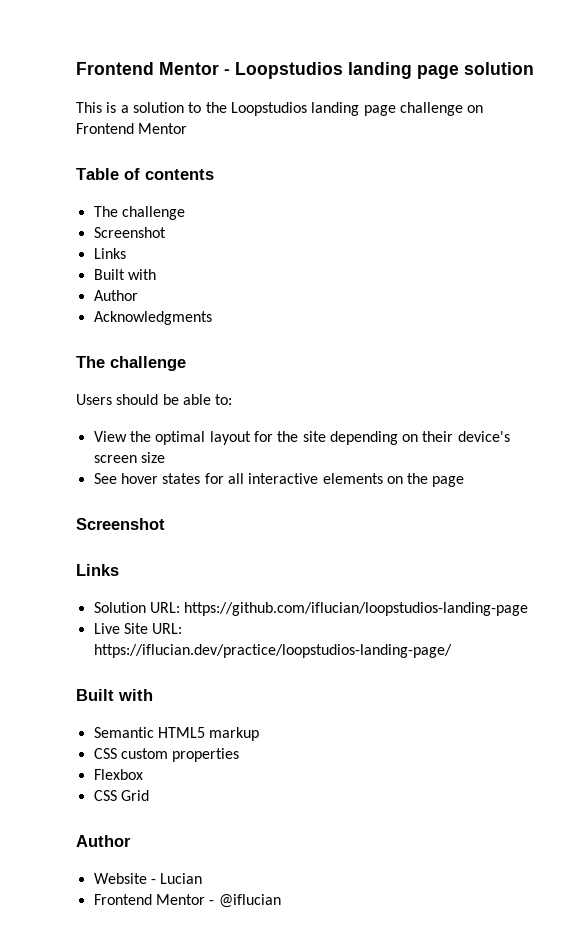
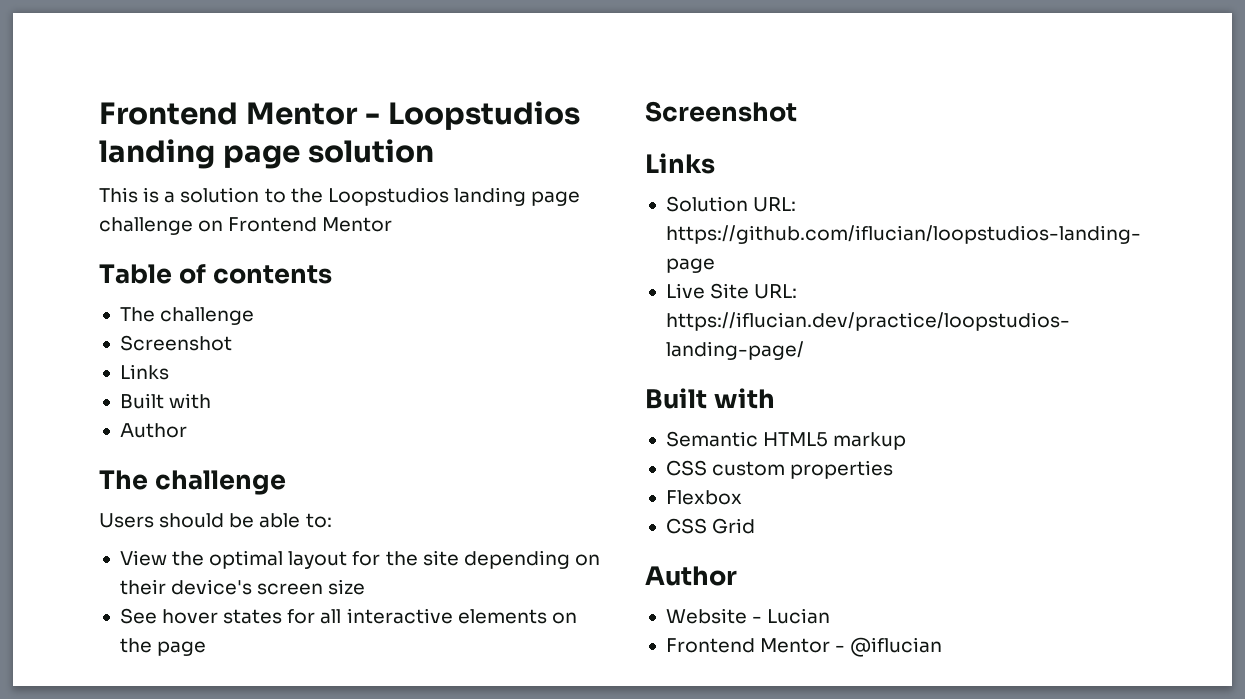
- Acknowledgments

